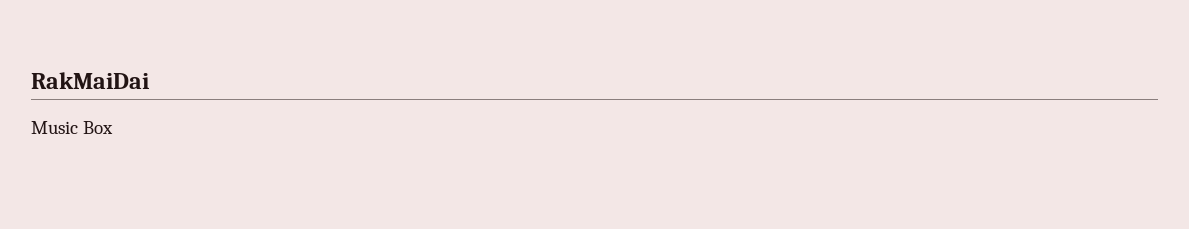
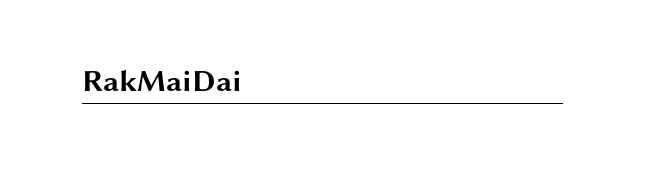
- Music Box

